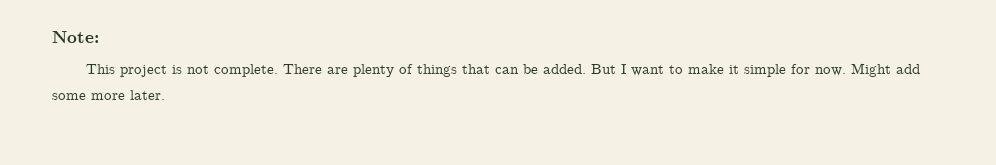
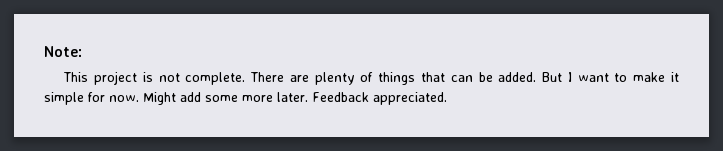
+ Feedback appreciated.

